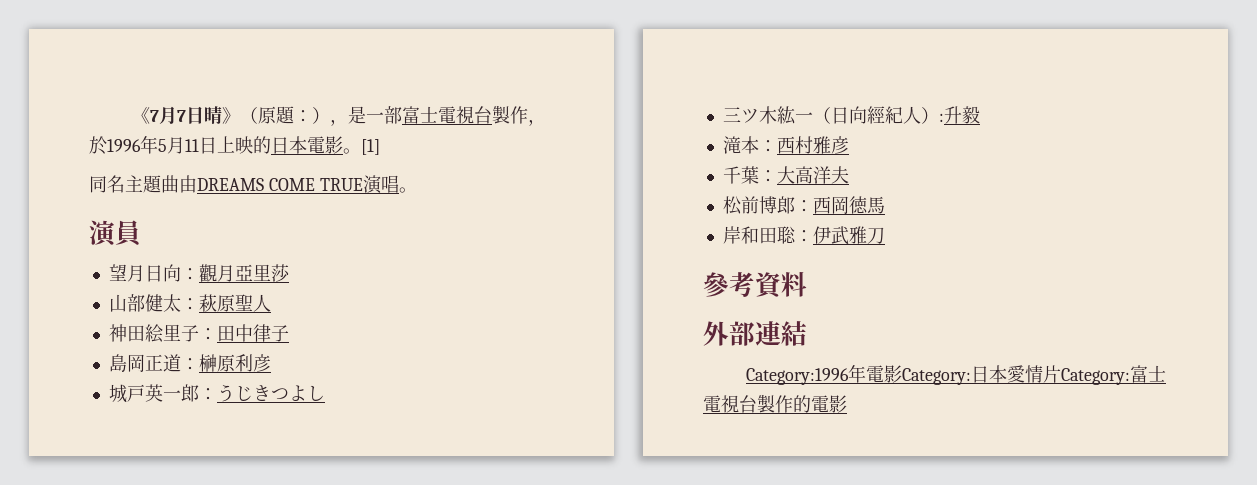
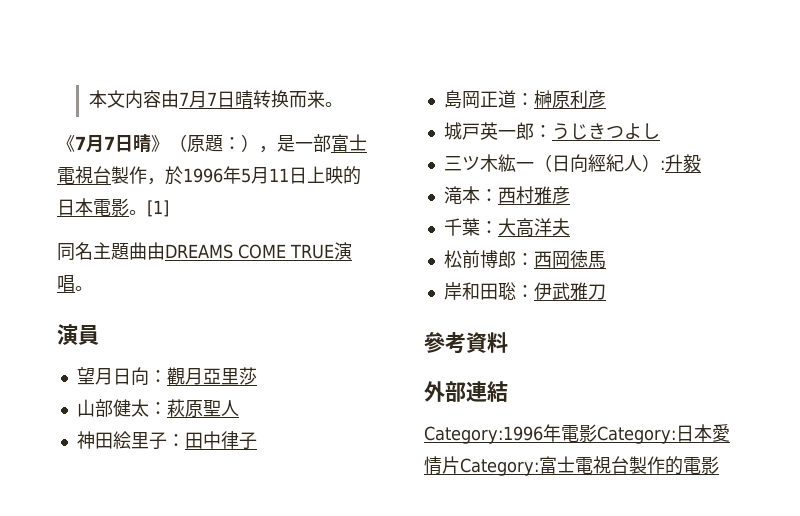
+ 本文内容由7月7日晴转换而来。

